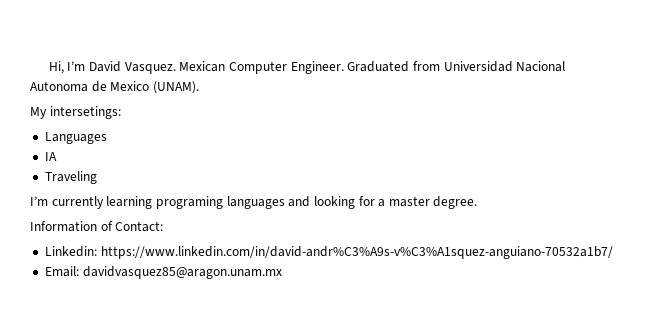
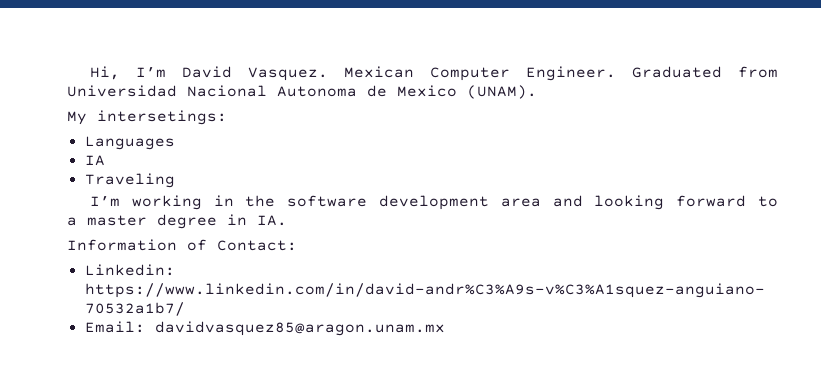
- I’m currently learning programing languages and looking for a master degree.
+ I’m working in the software development area and looking forward to a master degree in IA.

